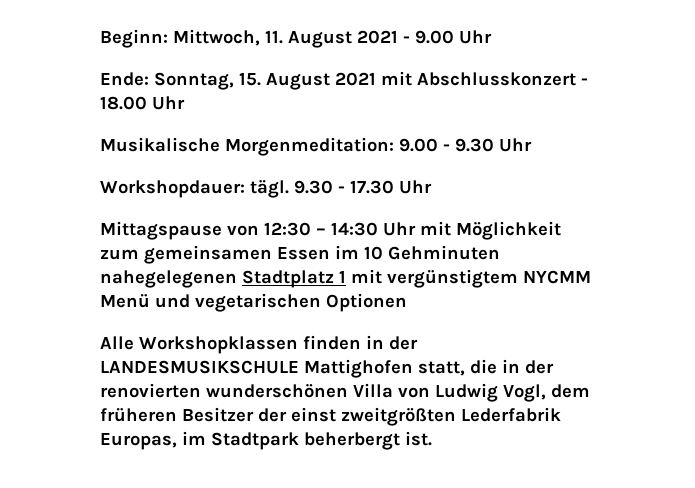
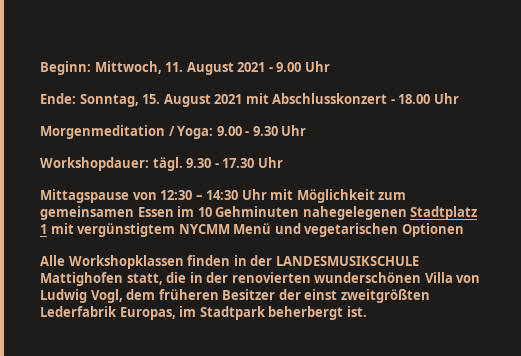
- Musikalische Morgenmeditation: 9.00 - 9.30 Uhr
+ Morgenmeditation / Yoga: 9.00 - 9.30 Uhr

